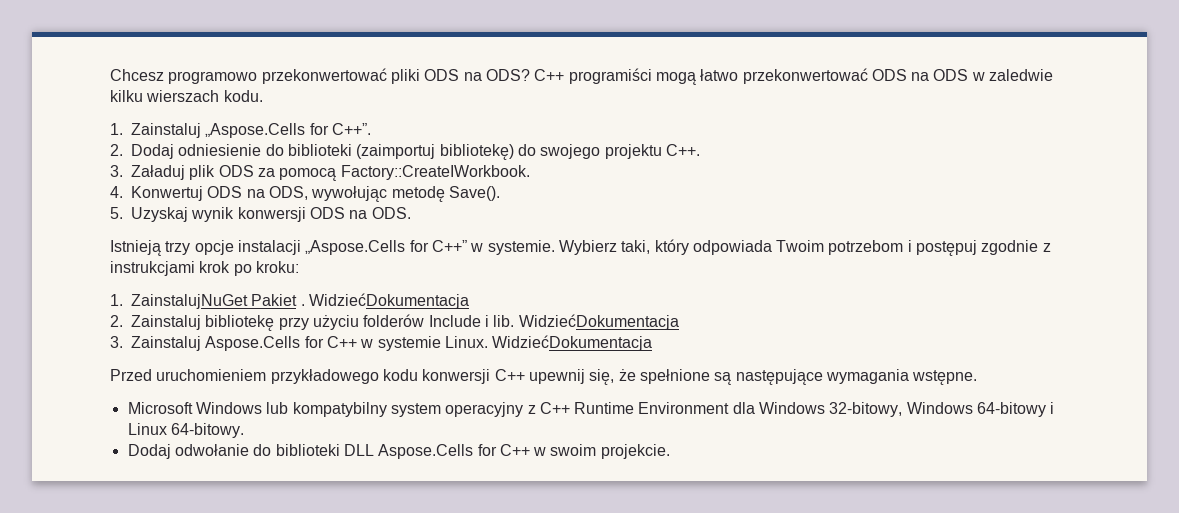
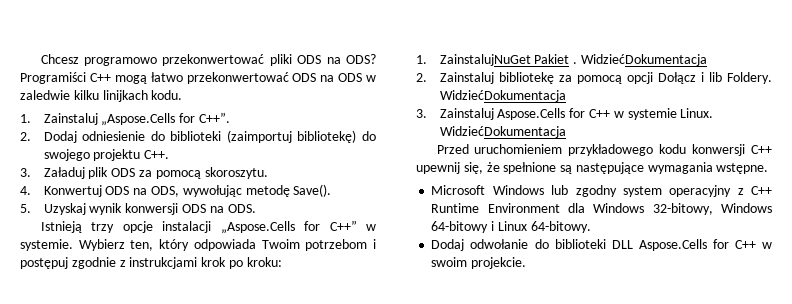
- C++ programiści mogą łatwo przekonwertować ODS na ODS w zaledwie kilku wierszach kodu.
+ Programiści C++ mogą łatwo przekonwertować ODS na ODS w zaledwie kilku linijkach kodu.
- 3. Załaduj plik ODS za pomocą Factory::CreateIWorkbook.
+ 3. Załaduj plik ODS za pomocą skoroszytu.
- Wybierz taki, który odpowiada Twoim potrzebom i postępuj zgodnie z instrukcjami krok po kroku:
+ Wybierz ten, który odpowiada Twoim potrzebom i postępuj zgodnie z instrukcjami krok po kroku:
- 2. Zainstaluj bibliotekę przy użyciu folderów Include i lib.
+ 2. Zainstaluj bibliotekę za pomocą opcji Dołącz i lib Foldery.
- Microsoft Windows lub kompatybilny system operacyjny z C++ Runtime Environment dla Windows 32-bitowy, Windows 64-bitowy i Linux 64-bitowy.
+ Microsoft Windows lub zgodny system operacyjny z C++ Runtime Environment dla Windows 32-bitowy, Windows 64-bitowy i Linux 64-bitowy.

